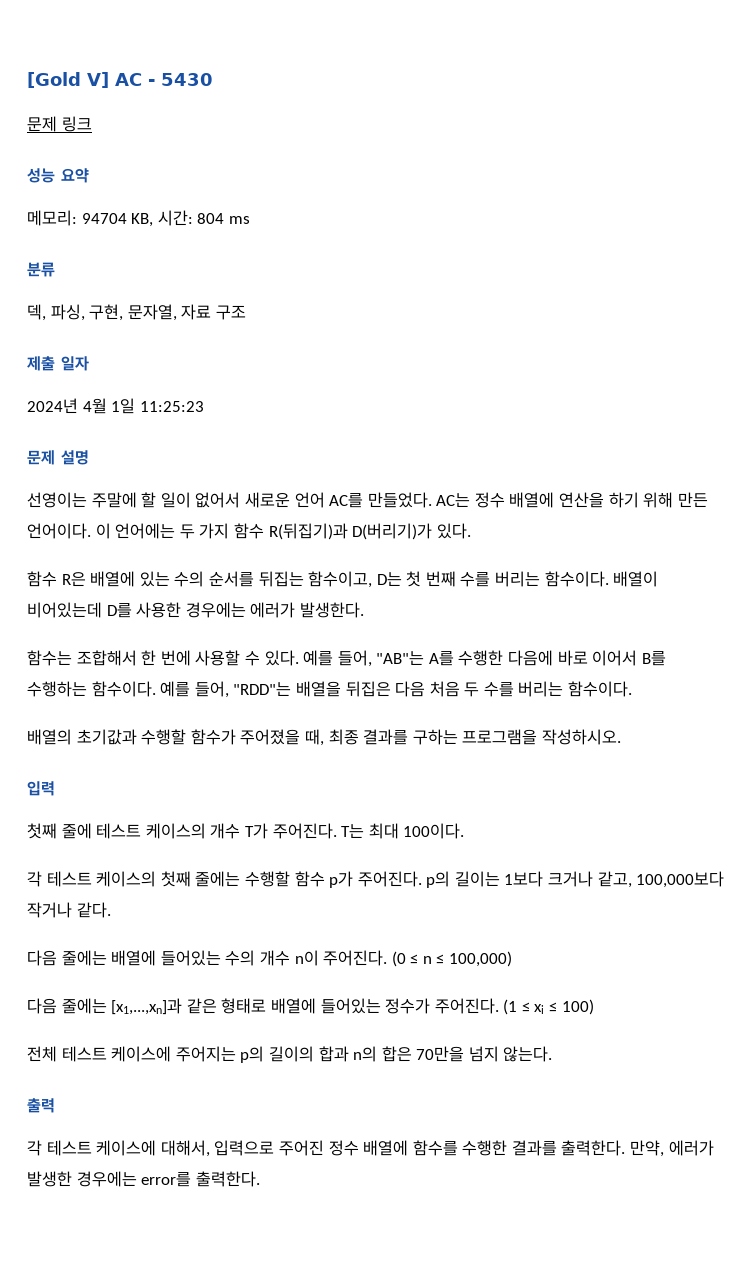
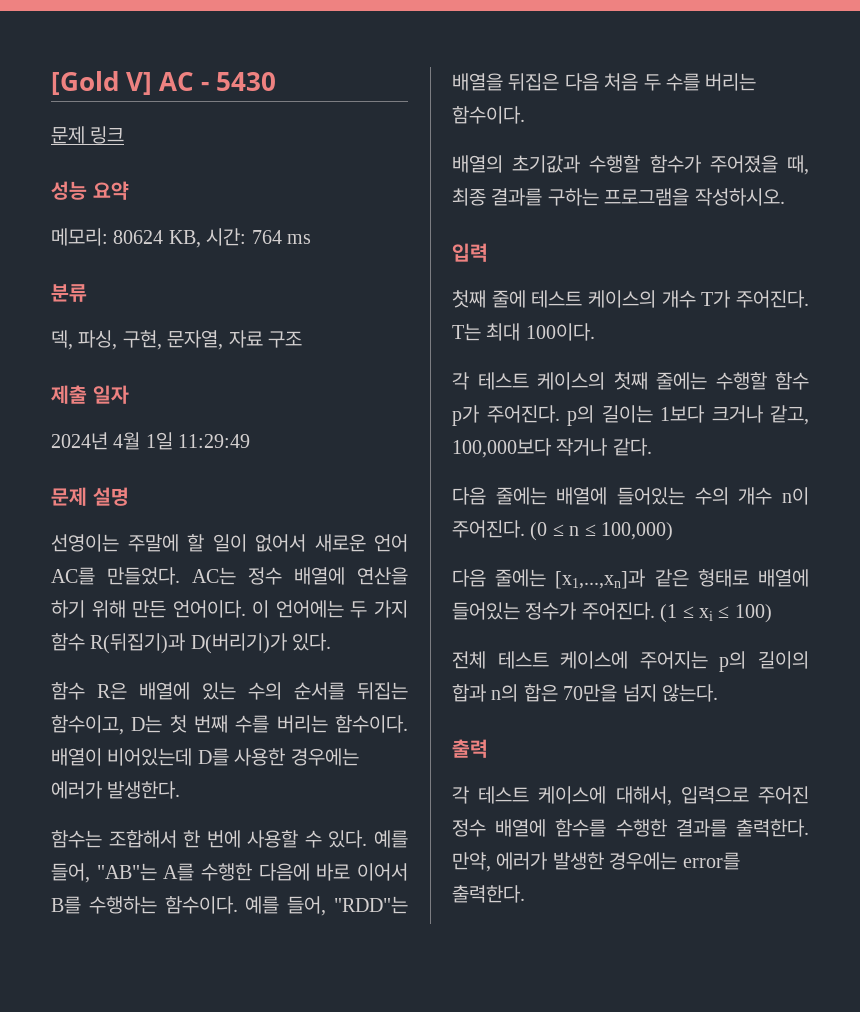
- 메모리: 94704 KB, 시간: 804 ms
+ 메모리: 80624 KB, 시간: 764 ms
- 2024년 4월 1일 11:25:23
+ 2024년 4월 1일 11:29:49

